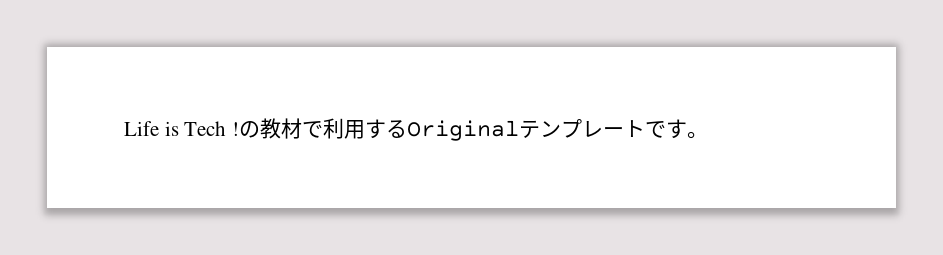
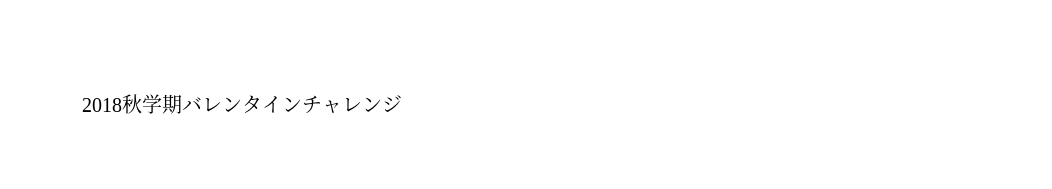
- Life is Tech !の教材で利用するOriginalテンプレートです。
+ 2018秋学期バレンタインチャレンジ

